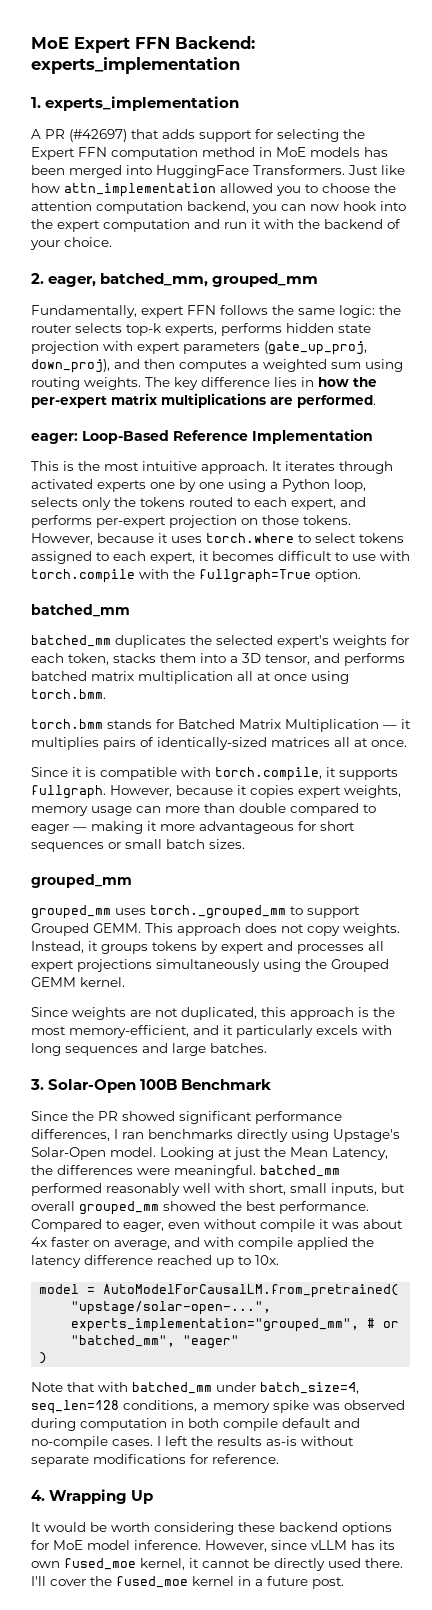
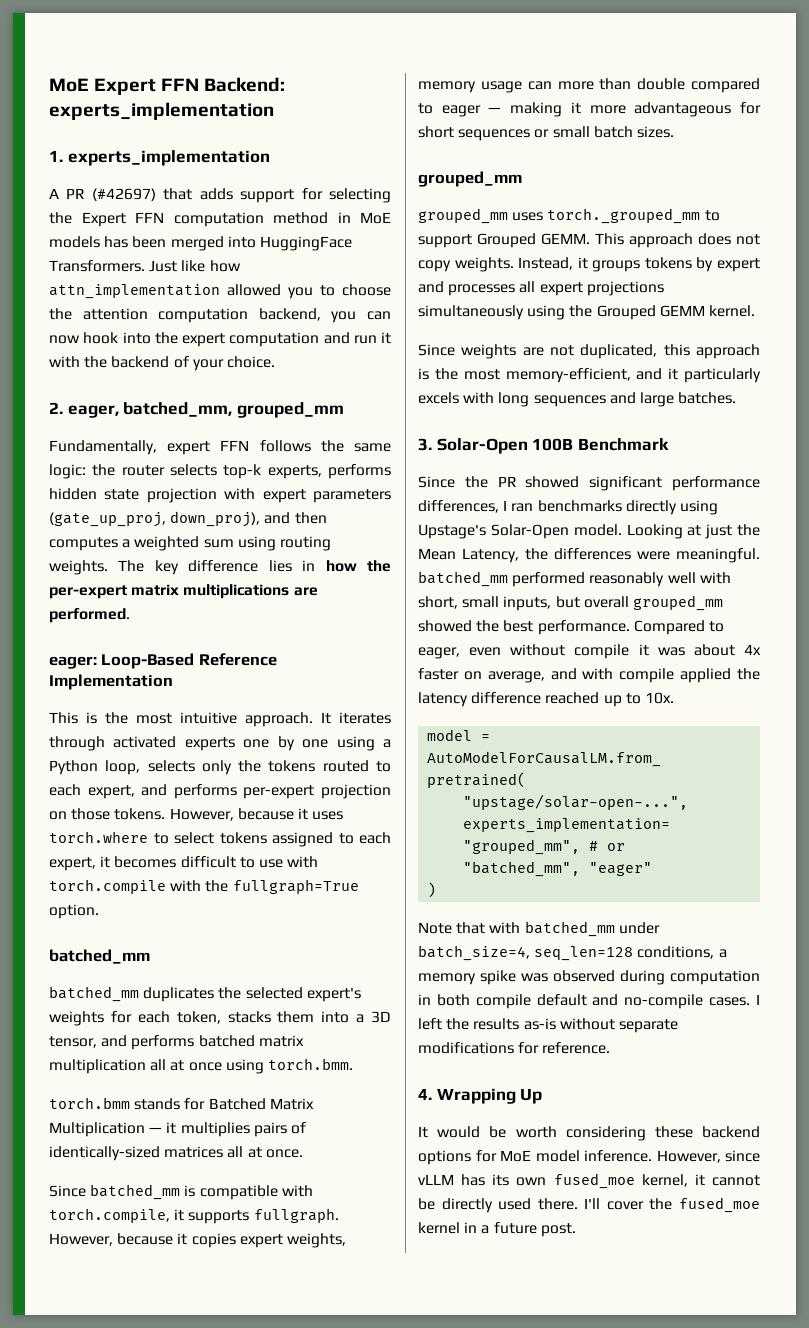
- Since it is compatible with torch.compile, it supports fullgraph.
+ Since batched_mm is compatible with torch.compile, it supports fullgraph.

